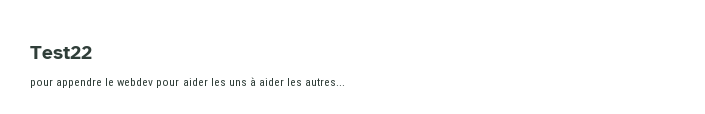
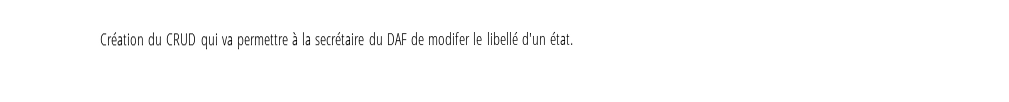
- Test22
- pour appendre le webdev pour aider les uns à aider les autres...
+ Création du CRUD qui va permettre à la secrétaire du DAF de modifer le libellé d'un état.

